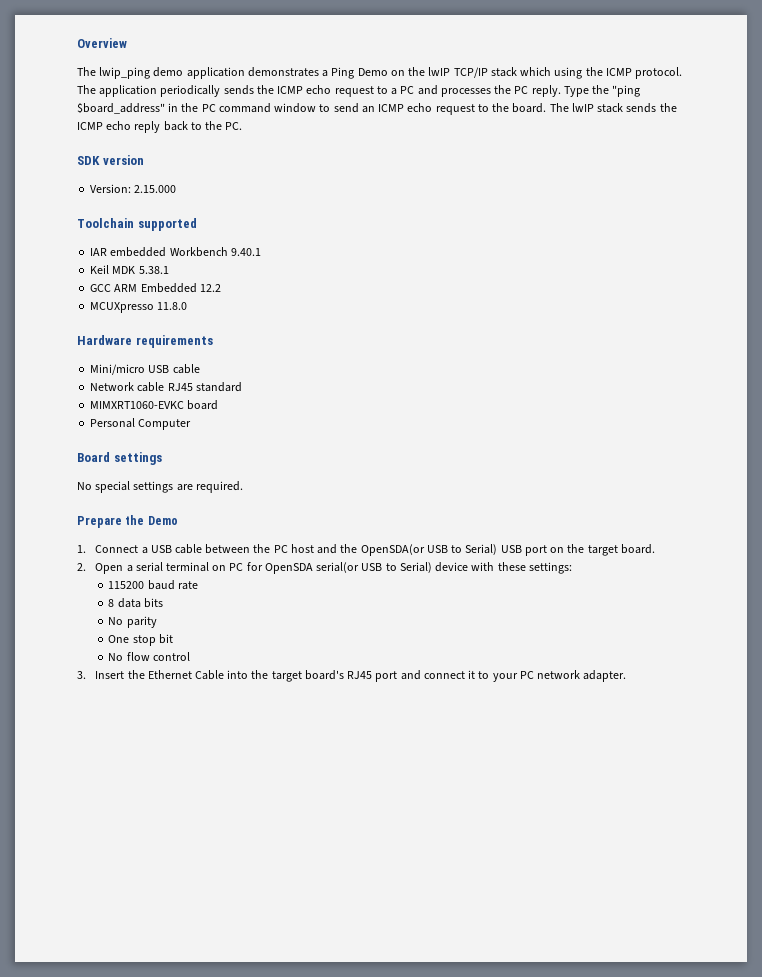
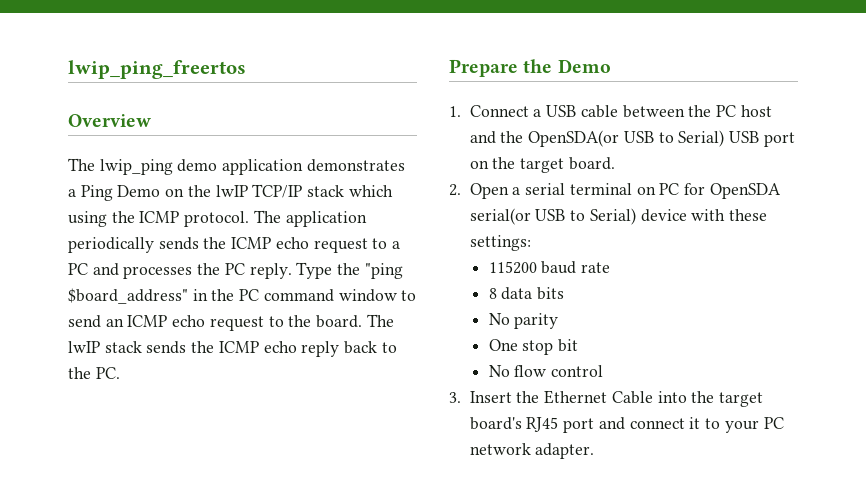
+ lwip_ping_freertos
- SDK version
- Version: 2.15.000
- Toolchain supported
- IAR embedded Workbench 9.40.1
- Keil MDK 5.38.1
- GCC ARM Embedded 12.2
- MCUXpresso 11.8.0
- Hardware requirements
- Mini/micro USB cable
- Network cable RJ45 standard
- MIMXRT1060-EVKC board
- Personal Computer
- Board settings
- No special settings are required.

